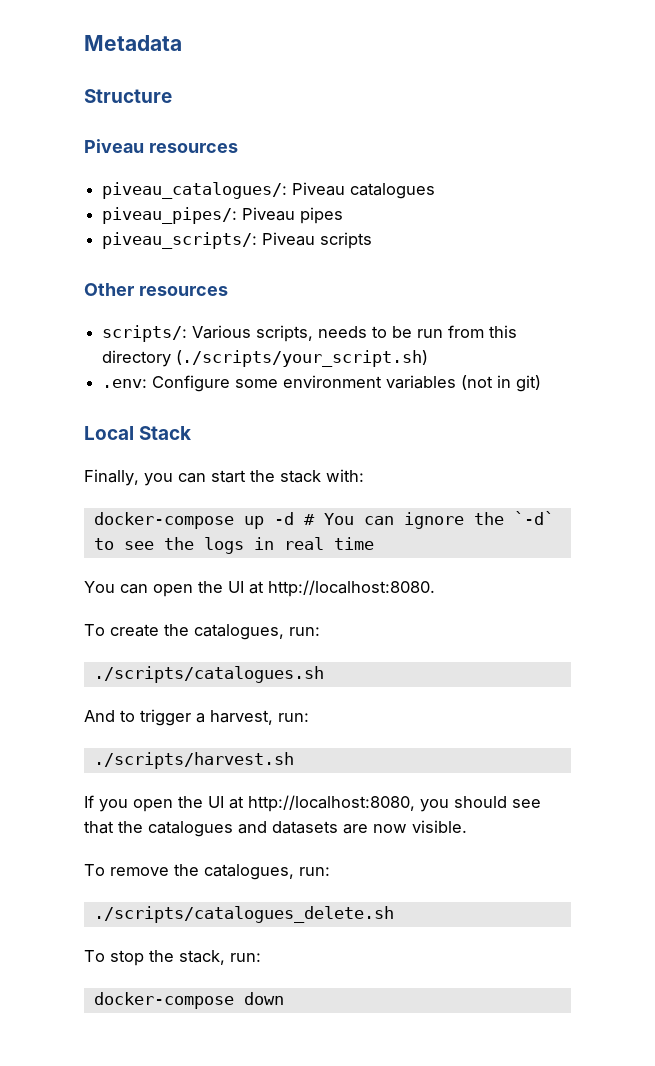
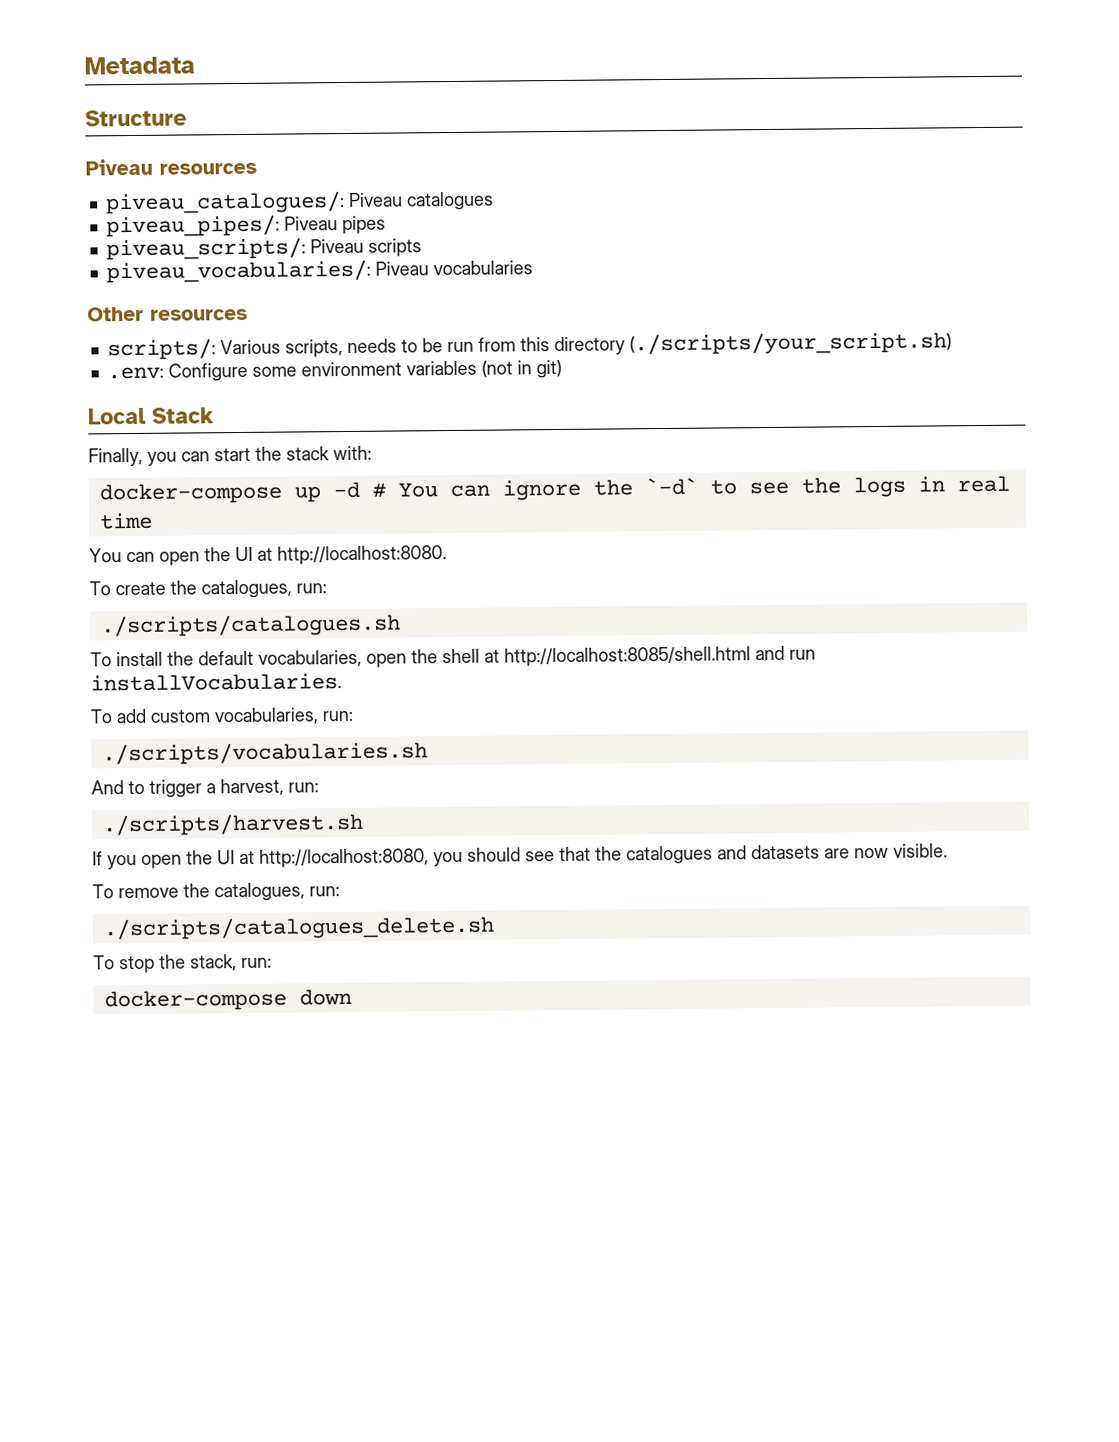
+ piveau_vocabularies/: Piveau vocabularies
+ To install the default vocabularies, open the shell at http://localhost:8085/shell.html and run installVocabularies.
+ To add custom vocabularies, run:
+ ./scripts/vocabularies.sh

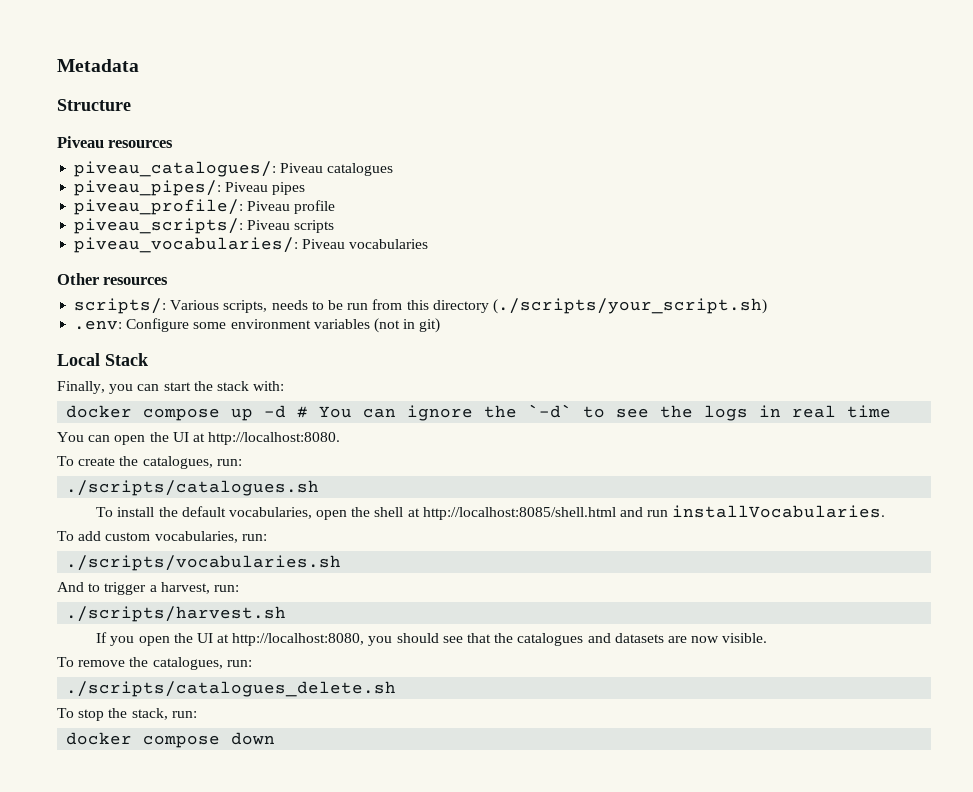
+ piveau_profile/: Piveau profile
- docker-compose up -d # You can ignore the `-d` to see the logs in real time
+ docker compose up -d # You can ignore the `-d` to see the logs in real time
- docker-compose down
+ docker compose down

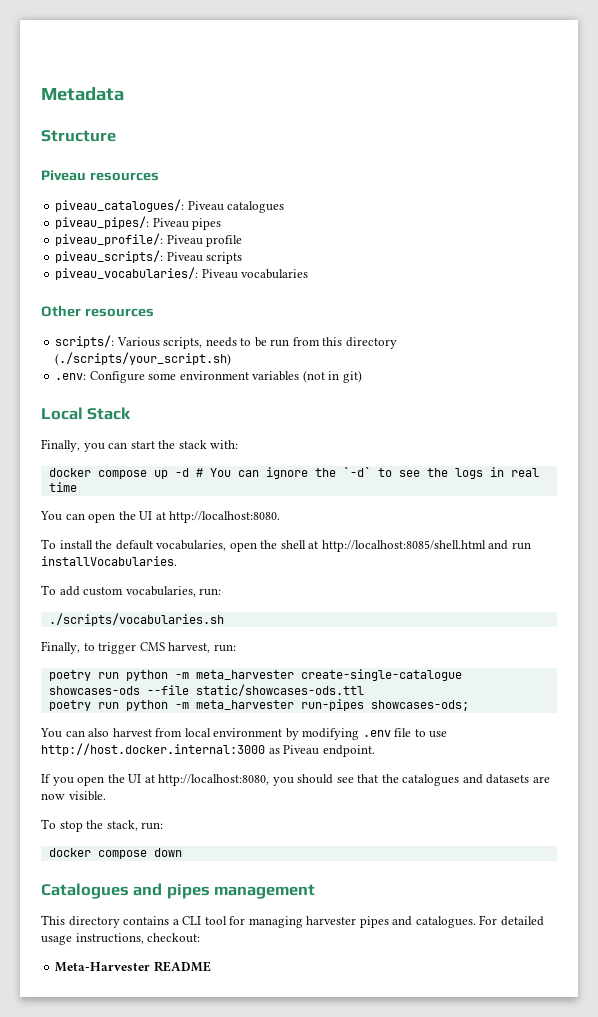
- To create the catalogues, run:
- ./scripts/catalogues.sh
- And to trigger a harvest, run:
+ Finally, to trigger CMS harvest, run:
- ./scripts/harvest.sh
+ poetry run python -m meta_harvester create-single-catalogue showcases-ods --file static/showcases-ods.ttl
+ poetry run python -m meta_harvester run-pipes showcases-ods;
+ You can also harvest from local environment by modifying .env file to use http://host.docker.internal:3000 as Piveau endpoint.
- To remove the catalogues, run:
- ./scripts/catalogues_delete.sh
+ Catalogues and pipes management
+ This directory contains a CLI tool for managing harvester pipes and catalogues. For detailed usage instructions, checkout:
+ Meta-Harvester README

